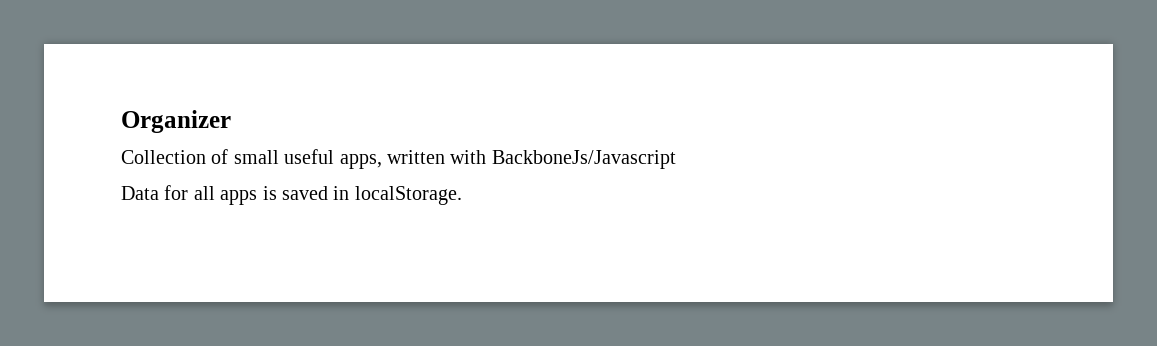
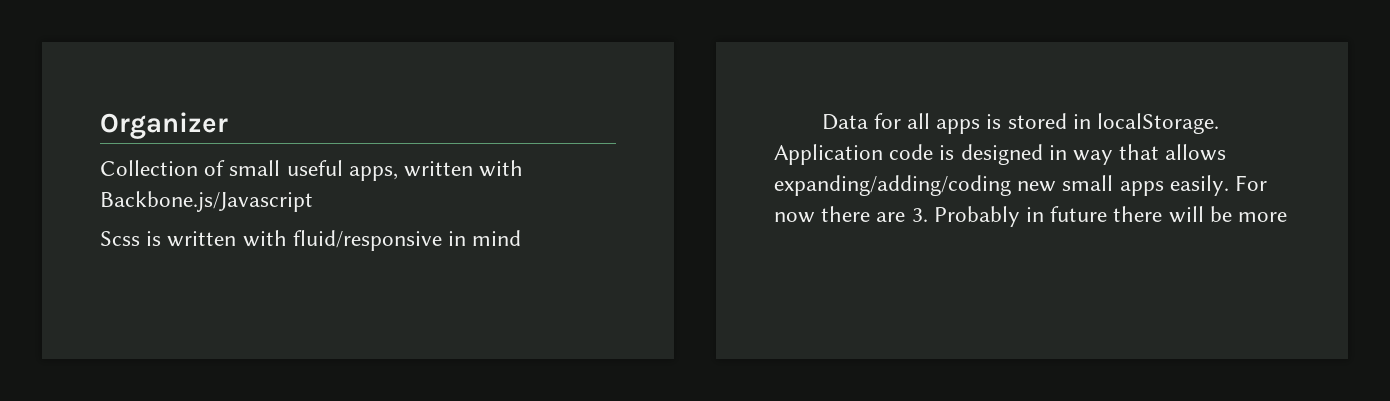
- Collection of small useful apps, written with BackboneJs/Javascript
+ Collection of small useful apps, written with Backbone.js/Javascript
+ Scss is written with fluid/responsive in mind
- Data for all apps is saved in localStorage.
+ Data for all apps is stored in localStorage.
+ Application code is designed in way that allows expanding/adding/coding new small apps easily. For now there are 3. Probably in future there will be more

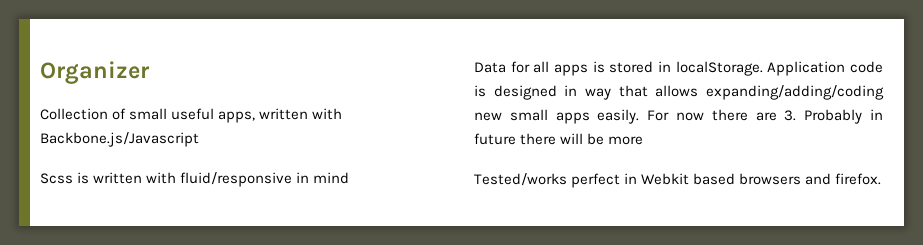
+ Tested/works perfect in Webkit based browsers and firefox.

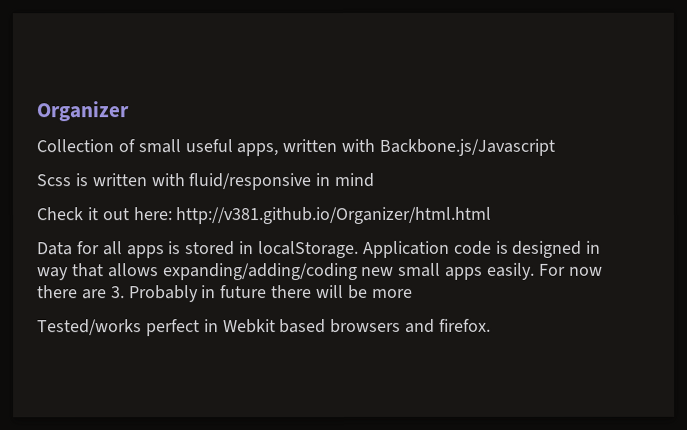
+ Check it out here: http://v381.github.io/Organizer/html.html

